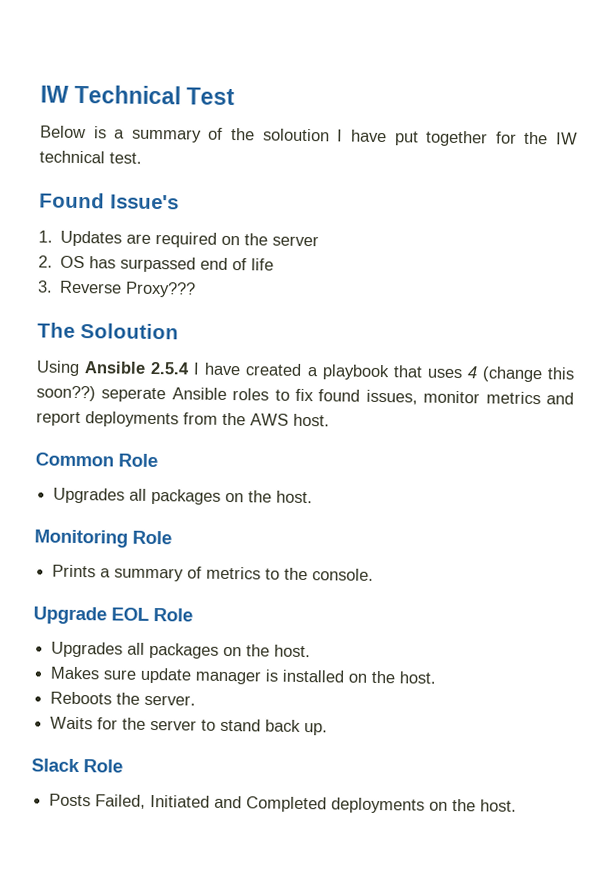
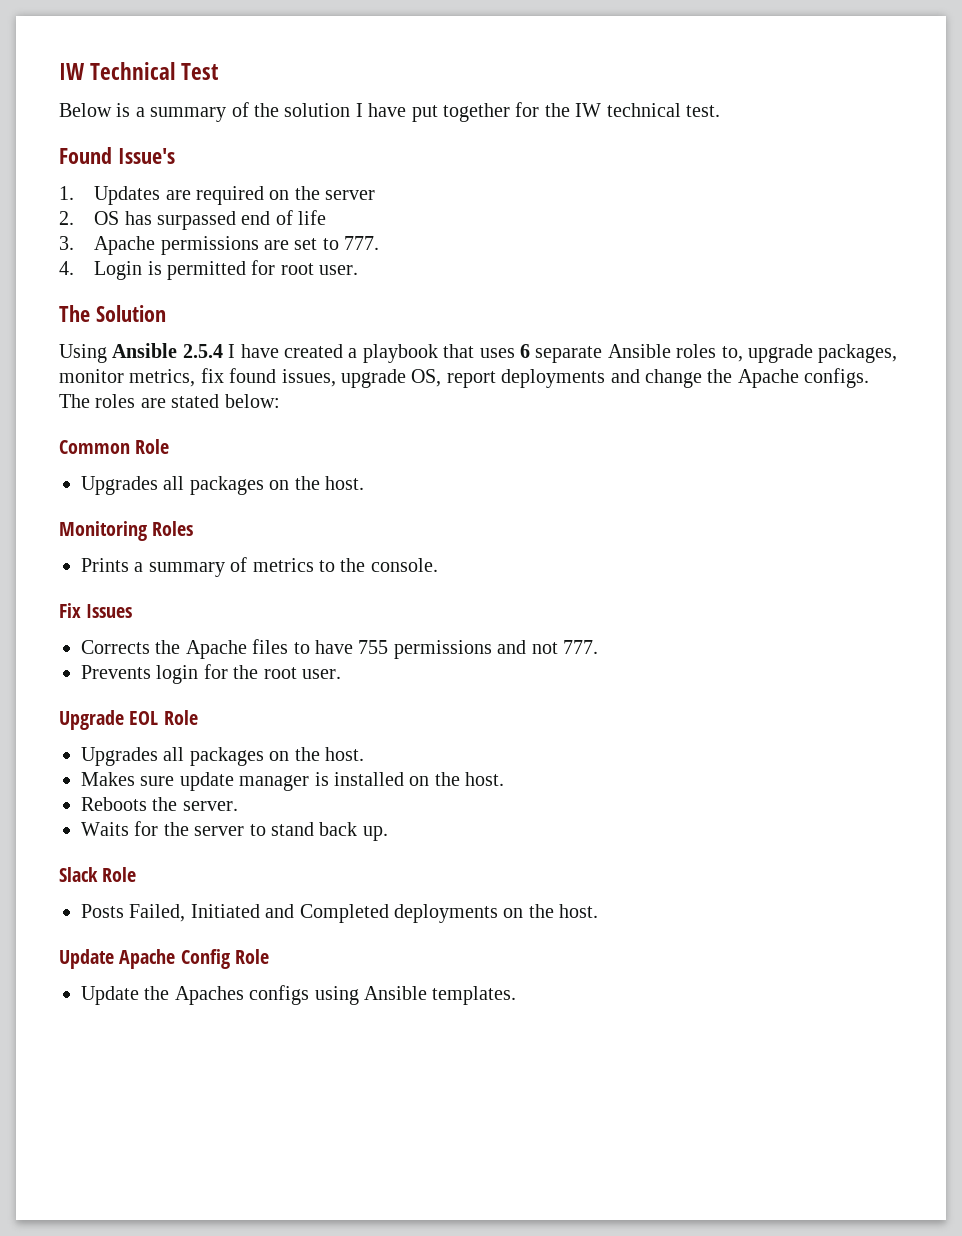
- Below is a summary of the soloution I have put together for the IW technical test.
+ Below is a summary of the solution I have put together for the IW technical test.
- 3. Reverse Proxy???
- The Soloution
+ 3. Apache permissions are set to 777.
+ 4. Login is permitted for root user.
+ The Solution
- Using Ansible 2.5.4 I have created a playbook that uses 4 (change this soon??) seperate Ansible roles to fix found issues, monitor metrics and report deployments from the AWS host.
+ Using Ansible 2.5.4 I have created a playbook that uses 6 separate Ansible roles to, upgrade packages, monitor metrics, fix found issues, upgrade OS, report deployments and change the Apache configs. The roles are stated below:
- Monitoring Role
+ Monitoring Roles
+ Fix Issues
+ Corrects the Apache files to have 755 permissions and not 777.
+ Prevents login for the root user.
+ Update Apache Config Role
+ Update the Apaches configs using Ansible templates.

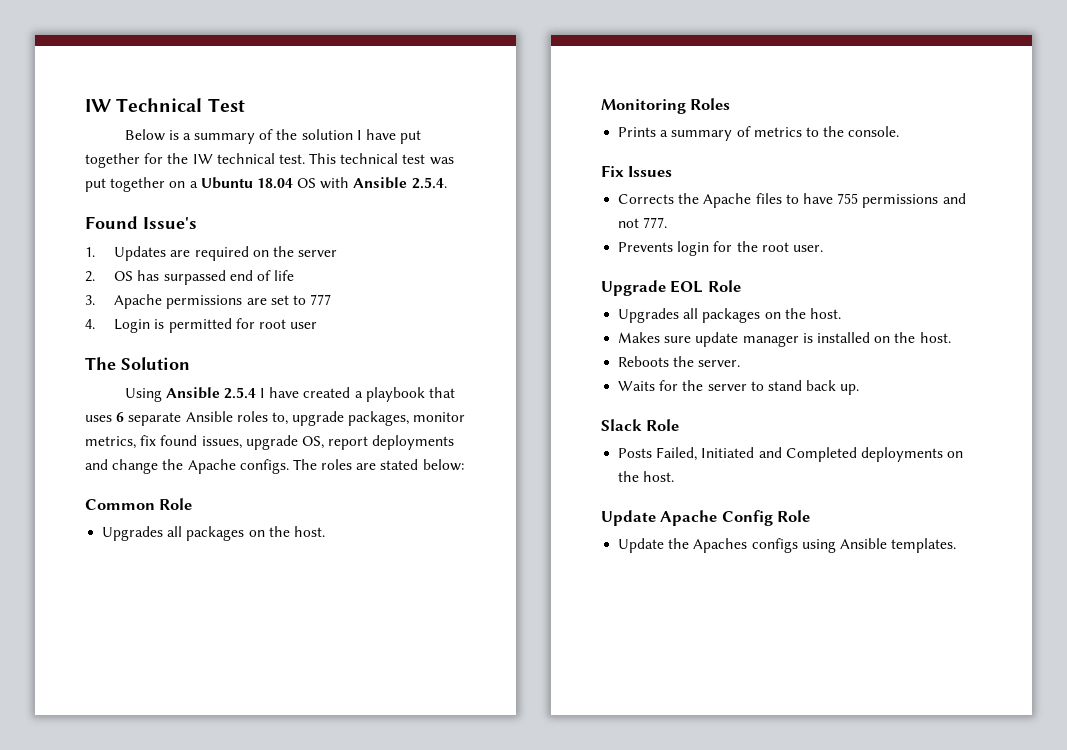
+ This technical test was put together on a Ubuntu 18.04 OS with Ansible 2.5.4.
- 3. Apache permissions are set to 777.
+ 3. Apache permissions are set to 777
- 4. Login is permitted for root user.
+ 4. Login is permitted for root user

